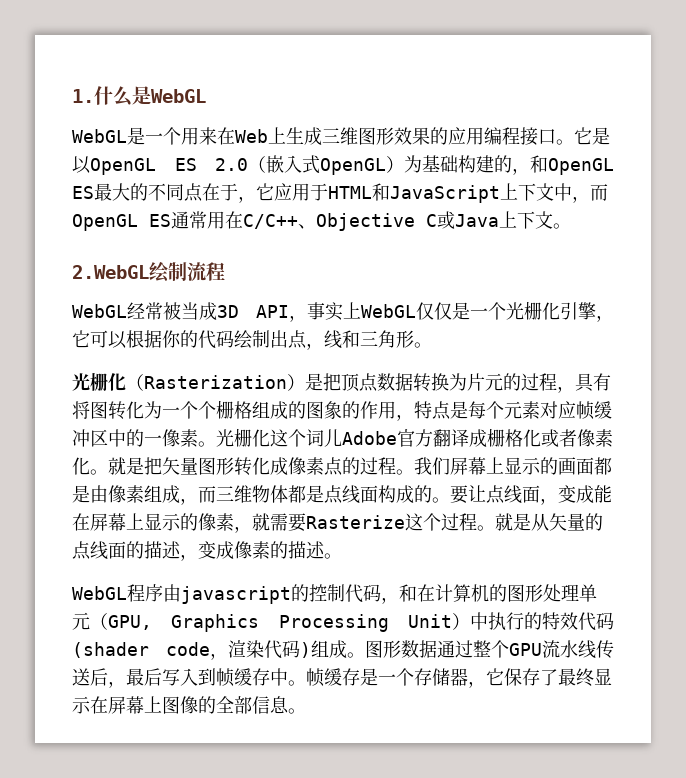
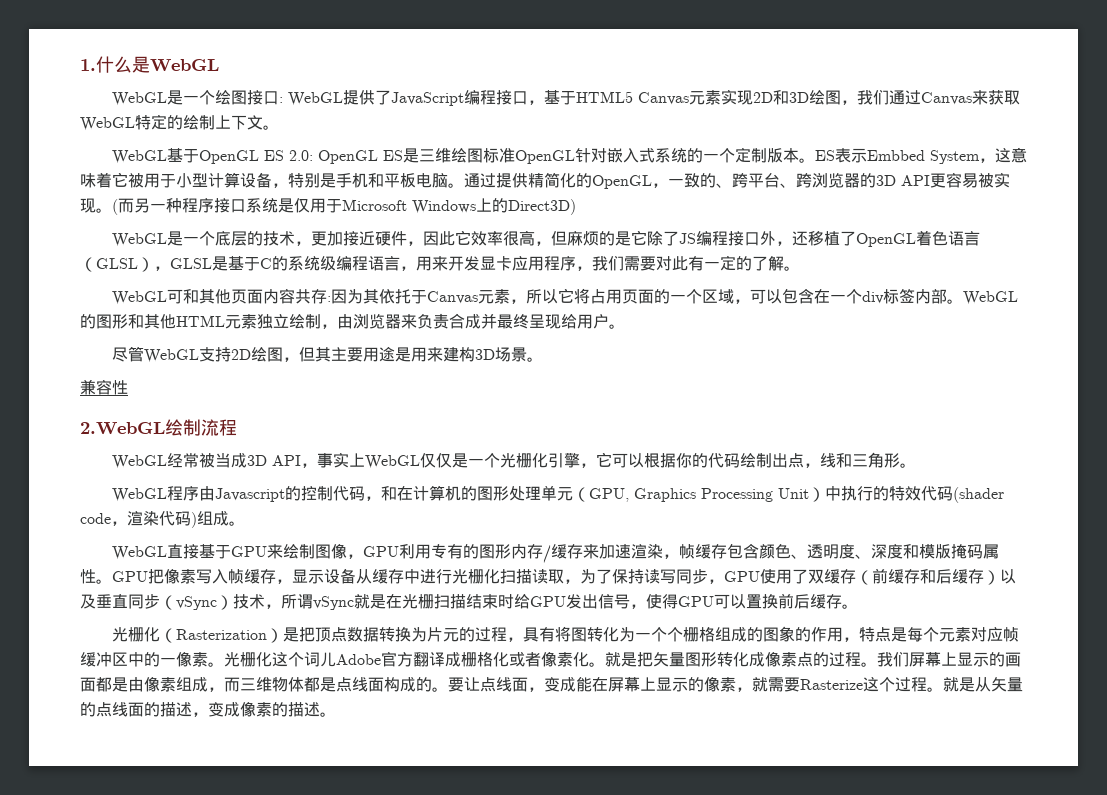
- WebGL是一个用来在Web上生成三维图形效果的应用编程接口。它是以OpenGL ES 2.0（嵌入式OpenGL）为基础构建的，和OpenGL ES最大的不同点在于，它应用于HTML和JavaScript上下文中，而OpenGL ES通常用在C/C++、Objective C或Java上下文。
+ WebGL是一个绘图接口: WebGL提供了JavaScript编程接口，基于HTML5 Canvas元素实现2D和3D绘图，我们通过Canvas来获取WebGL特定的绘制上下文。
+ WebGL基于OpenGL ES 2.0: OpenGL ES是三维绘图标准OpenGL针对嵌入式系统的一个定制版本。ES表示Embbed System，这意味着它被用于小型计算设备，特别是手机和平板电脑。通过提供精简化的OpenGL，一致的、跨平台、跨浏览器的3D API更容易被实现。(而另一种程序接口系统是仅用于Microsoft Windows上的Direct3D)
+ WebGL是一个底层的技术，更加接近硬件，因此它效率很高，但麻烦的是它除了JS编程接口外，还移植了OpenGL着色语言（GLSL），GLSL是基于C的系统级编程语言，用来开发显卡应用程序，我们需要对此有一定的了解。
+ WebGL可和其他页面内容共存:因为其依托于Canvas元素，所以它将占用页面的一个区域，可以包含在一个div标签内部。WebGL的图形和其他HTML元素独立绘制，由浏览器来负责合成并最终呈现给用户。
+ 尽管WebGL支持2D绘图，但其主要用途是用来建构3D场景。
+ 兼容性
+ WebGL程序由Javascript的控制代码，和在计算机的图形处理单元（GPU, Graphics Processing Unit）中执行的特效代码(shader code，渲染代码)组成。
+ WebGL直接基于GPU来绘制图像，GPU利用专有的图形内存/缓存来加速渲染，帧缓存包含颜色、透明度、深度和模版掩码属性。GPU把像素写入帧缓存，显示设备从缓存中进行光栅化扫描读取，为了保持读写同步，GPU使用了双缓存（前缓存和后缓存）以及垂直同步（vSync）技术，所谓vSync就是在光栅扫描结束时给GPU发出信号，使得GPU可以置换前后缓存。
- WebGL程序由javascript的控制代码，和在计算机的图形处理单元（GPU, Graphics Processing Unit）中执行的特效代码(shader code，渲染代码)组成。图形数据通过整个GPU流水线传送后，最后写入到帧缓存中。帧缓存是一个存储器，它保存了最终显示在屏幕上图像的全部信息。

